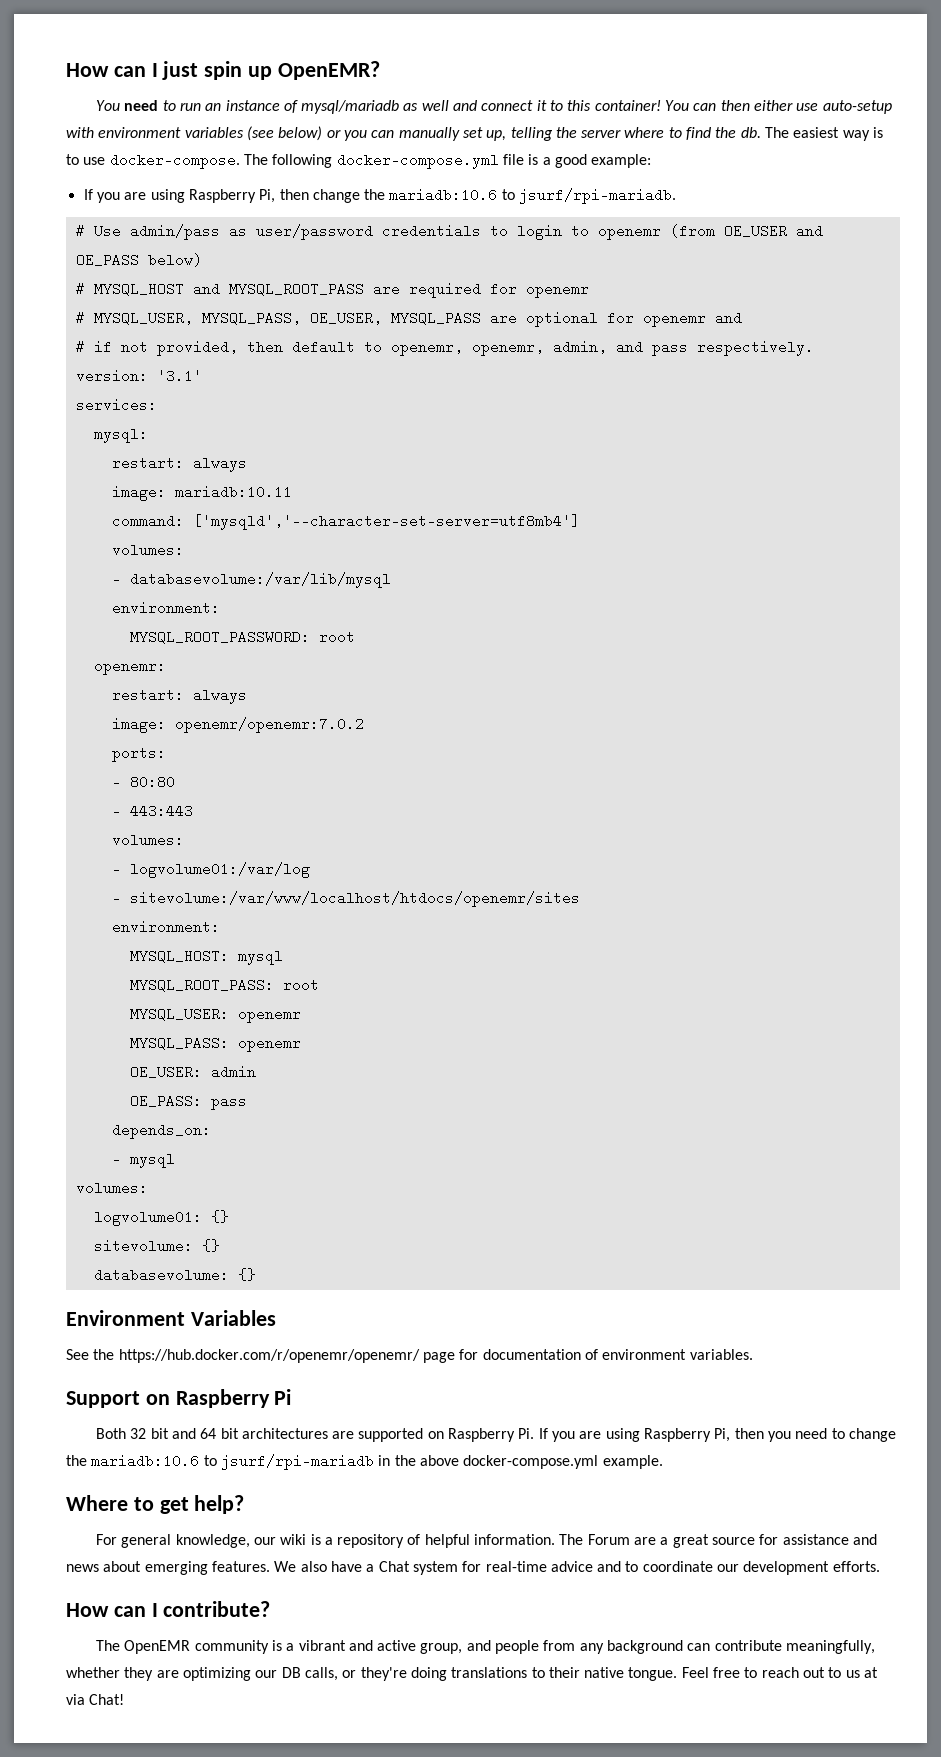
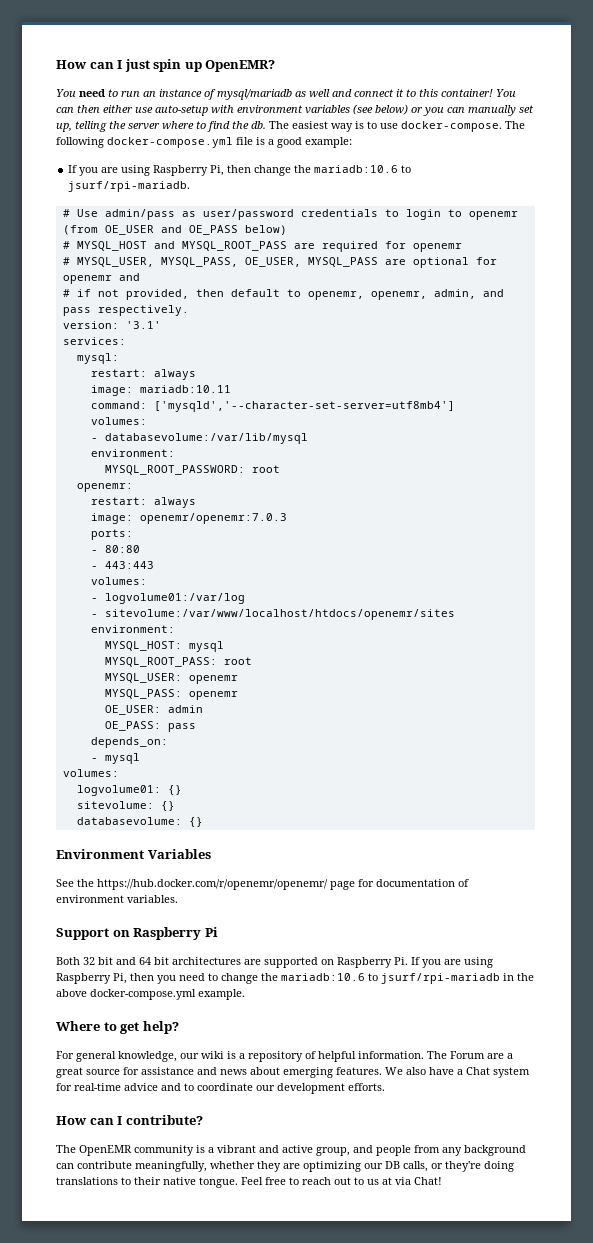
- image: openemr/openemr:7.0.2
+ image: openemr/openemr:7.0.3

